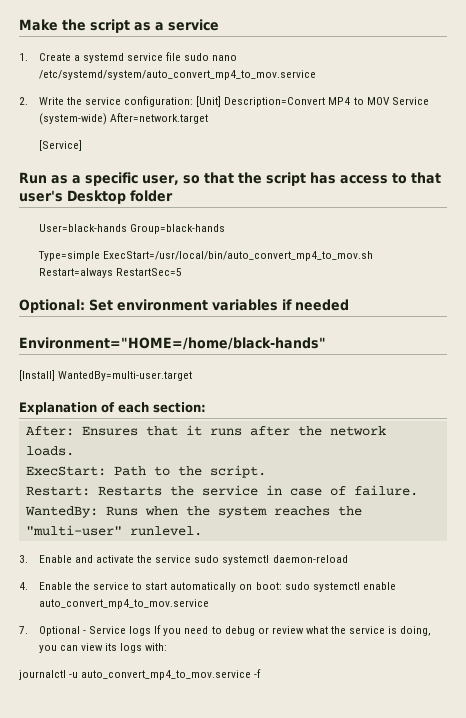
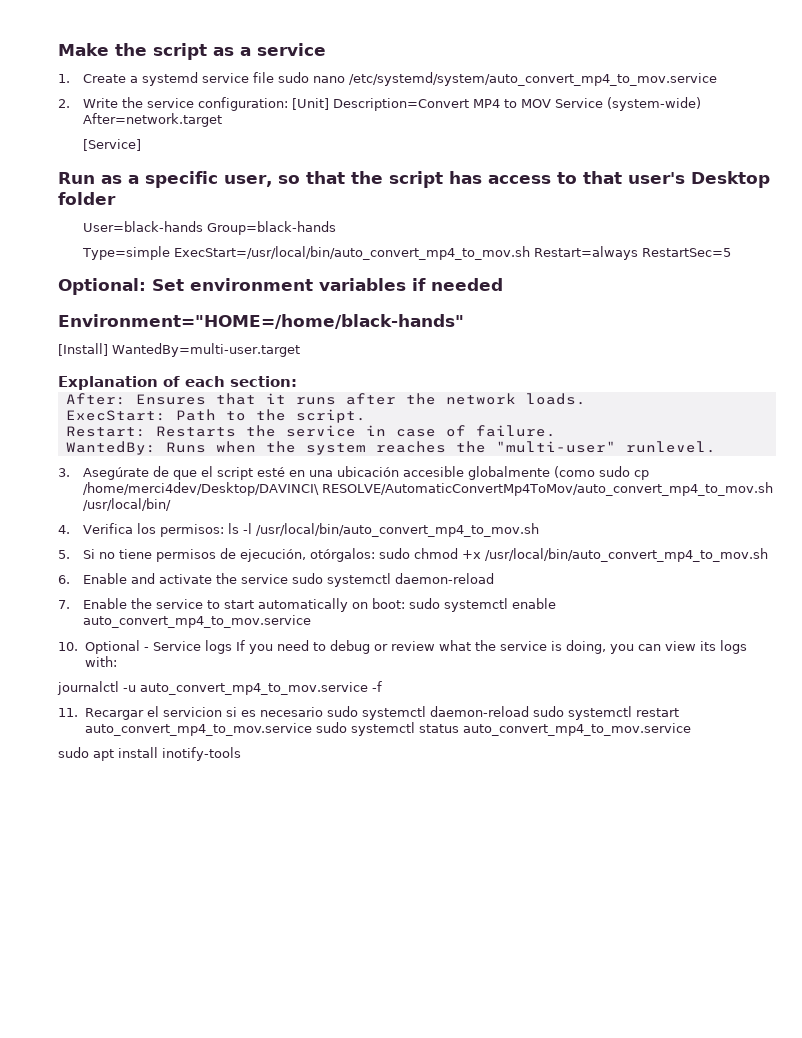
- 3. Enable and activate the service sudo systemctl daemon-reload
+ 3. Asegúrate de que el script esté en una ubicación accesible globalmente (como sudo cp /home/merci4dev/Desktop/DAVINCI\ RESOLVE/AutomaticConvertMp4ToMov/auto_convert_mp4_to_mov.sh /usr/local/bin/
+ 4. Verifica los permisos: ls -l /usr/local/bin/auto_convert_mp4_to_mov.sh
+ 5. Si no tiene permisos de ejecución, otórgalos: sudo chmod +x /usr/local/bin/auto_convert_mp4_to_mov.sh
+ 6. Enable and activate the service sudo systemctl daemon-reload
- 4. Enable the service to start automatically on boot: sudo systemctl enable auto_convert_mp4_to_mov.service
+ 7. Enable the service to start automatically on boot: sudo systemctl enable auto_convert_mp4_to_mov.service
- 7. Optional - Service logs If you need to debug or review what the service is doing, you can view its logs with:
+ 10. Optional - Service logs If you need to debug or review what the service is doing, you can view its logs with:
+ 11. Recargar el servicion si es necesario sudo systemctl daemon-reload sudo systemctl restart auto_convert_mp4_to_mov.service sudo systemctl status auto_convert_mp4_to_mov.service
+ sudo apt install inotify-tools

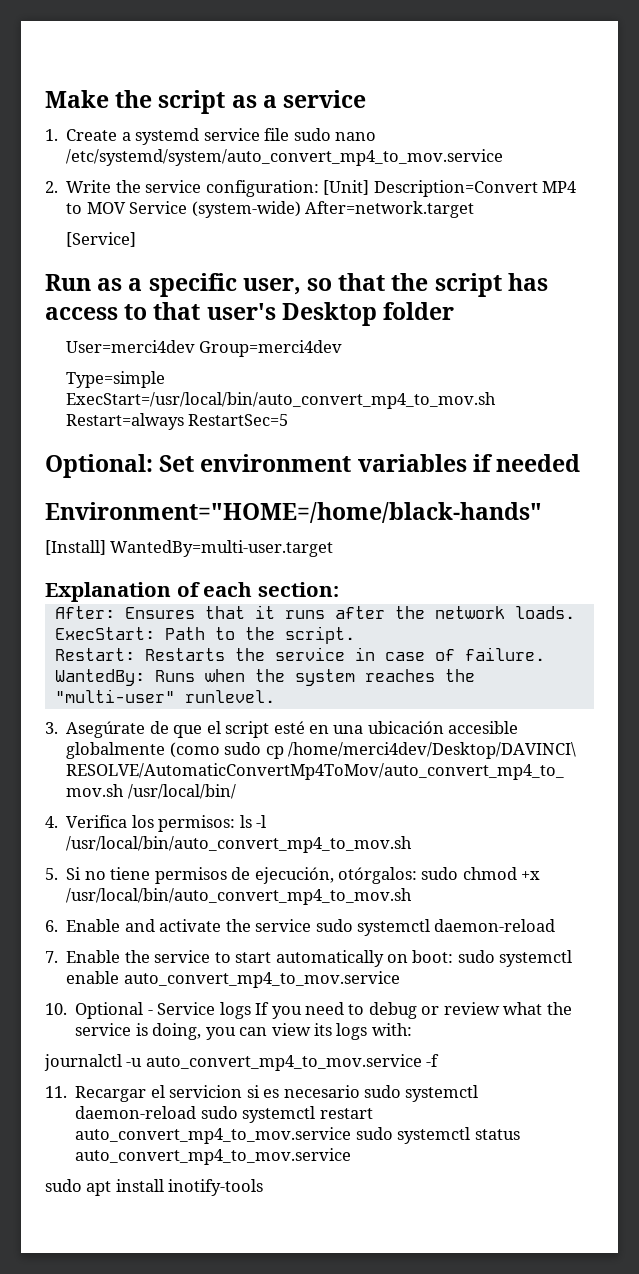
- User=black-hands Group=black-hands
+ User=merci4dev Group=merci4dev

